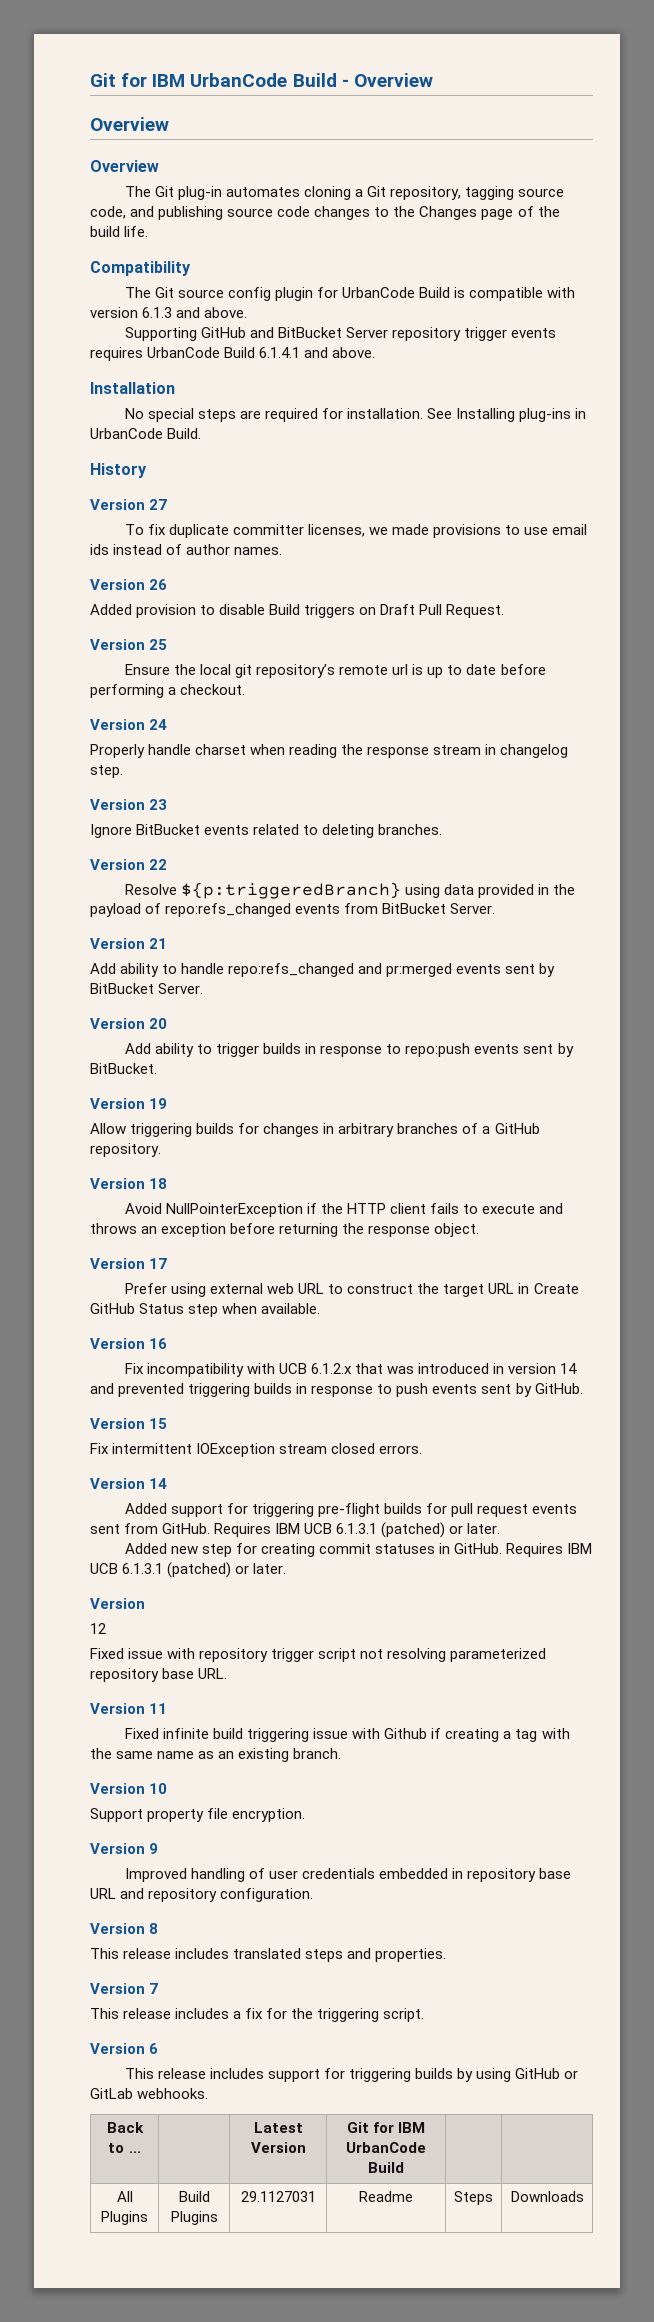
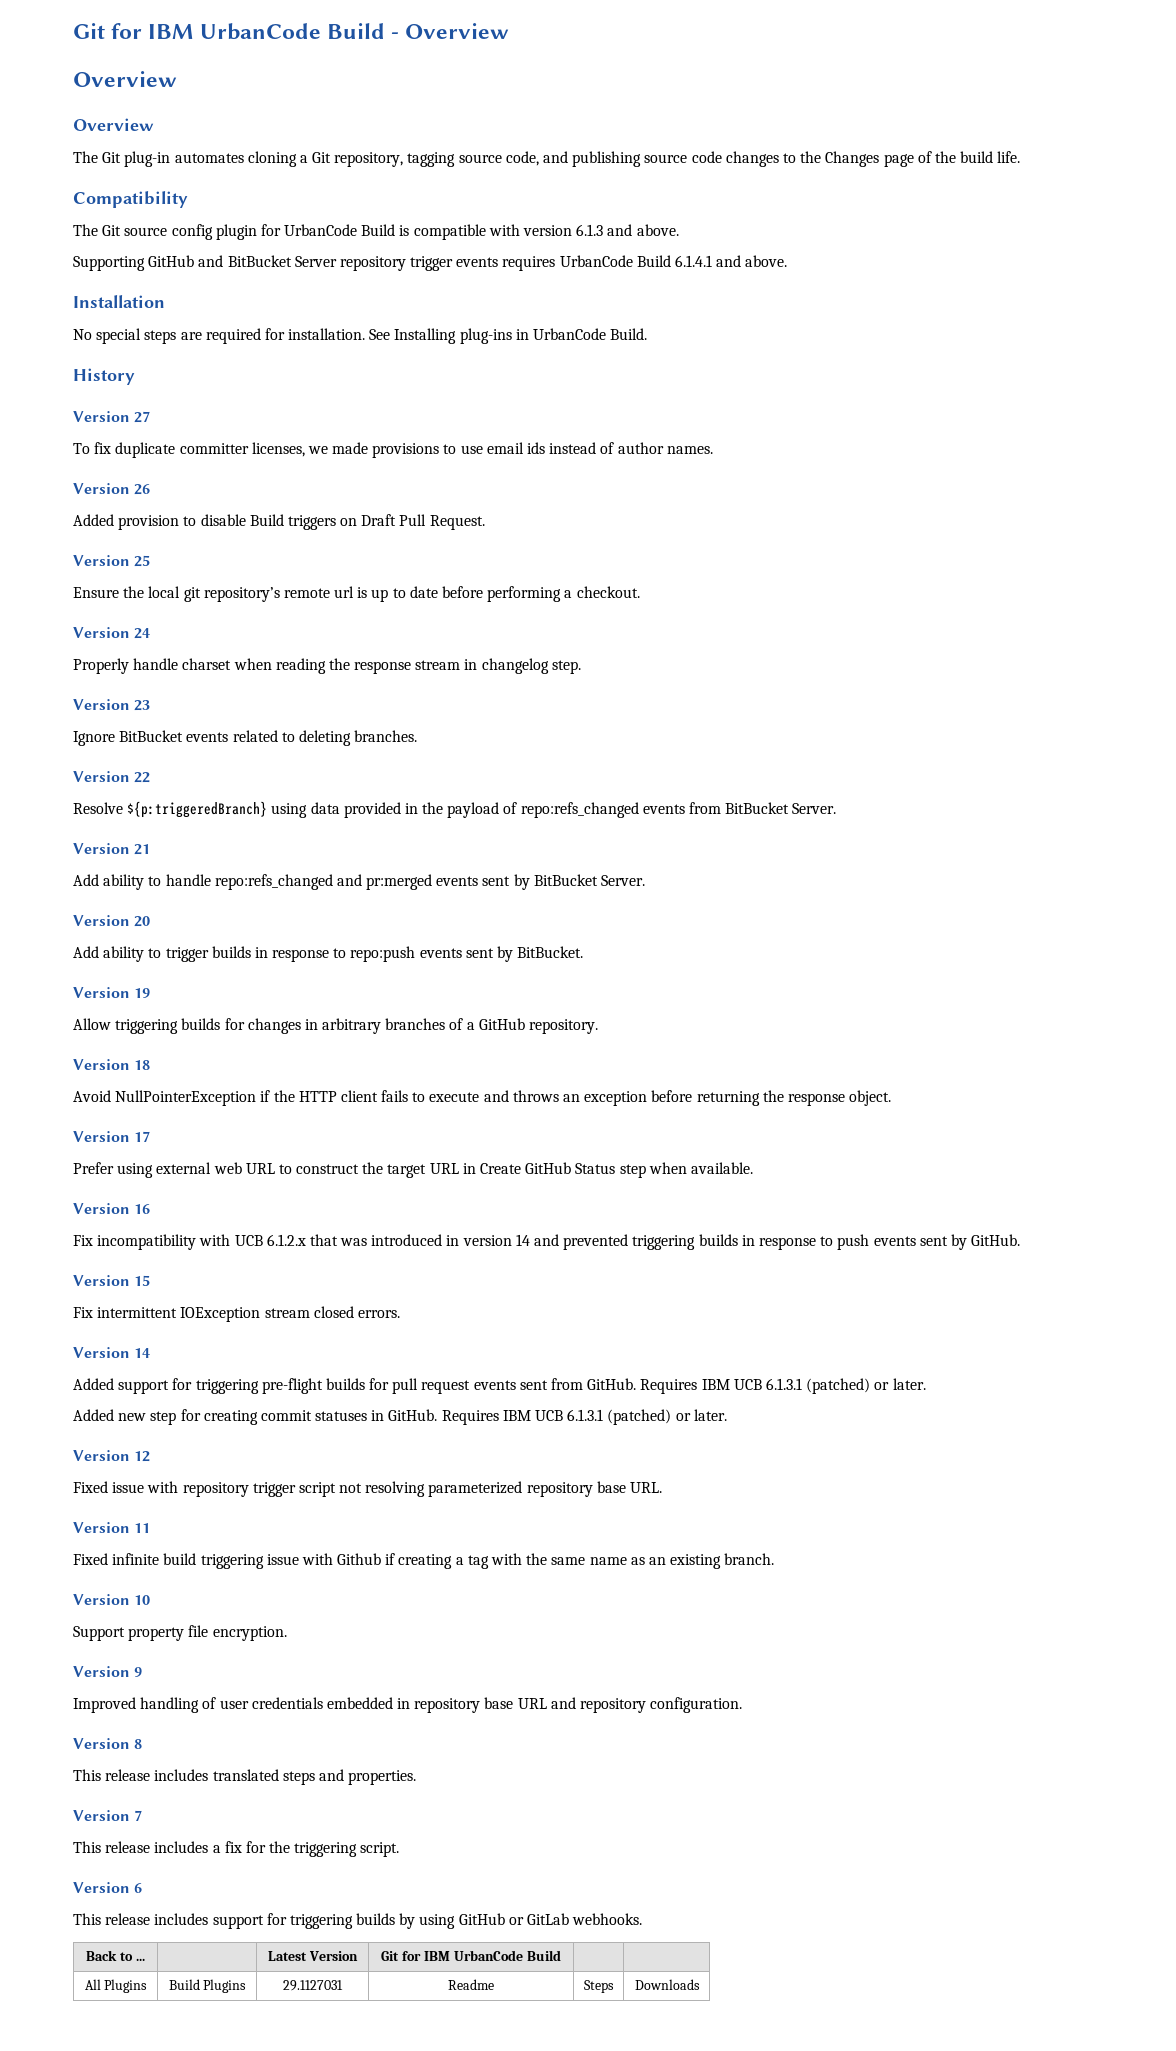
  Added new step for creating commit statuses in GitHub. Requires IBM UCB 6.1.3.1 (patched) or later.
- Version
- 12
+ Version 12

